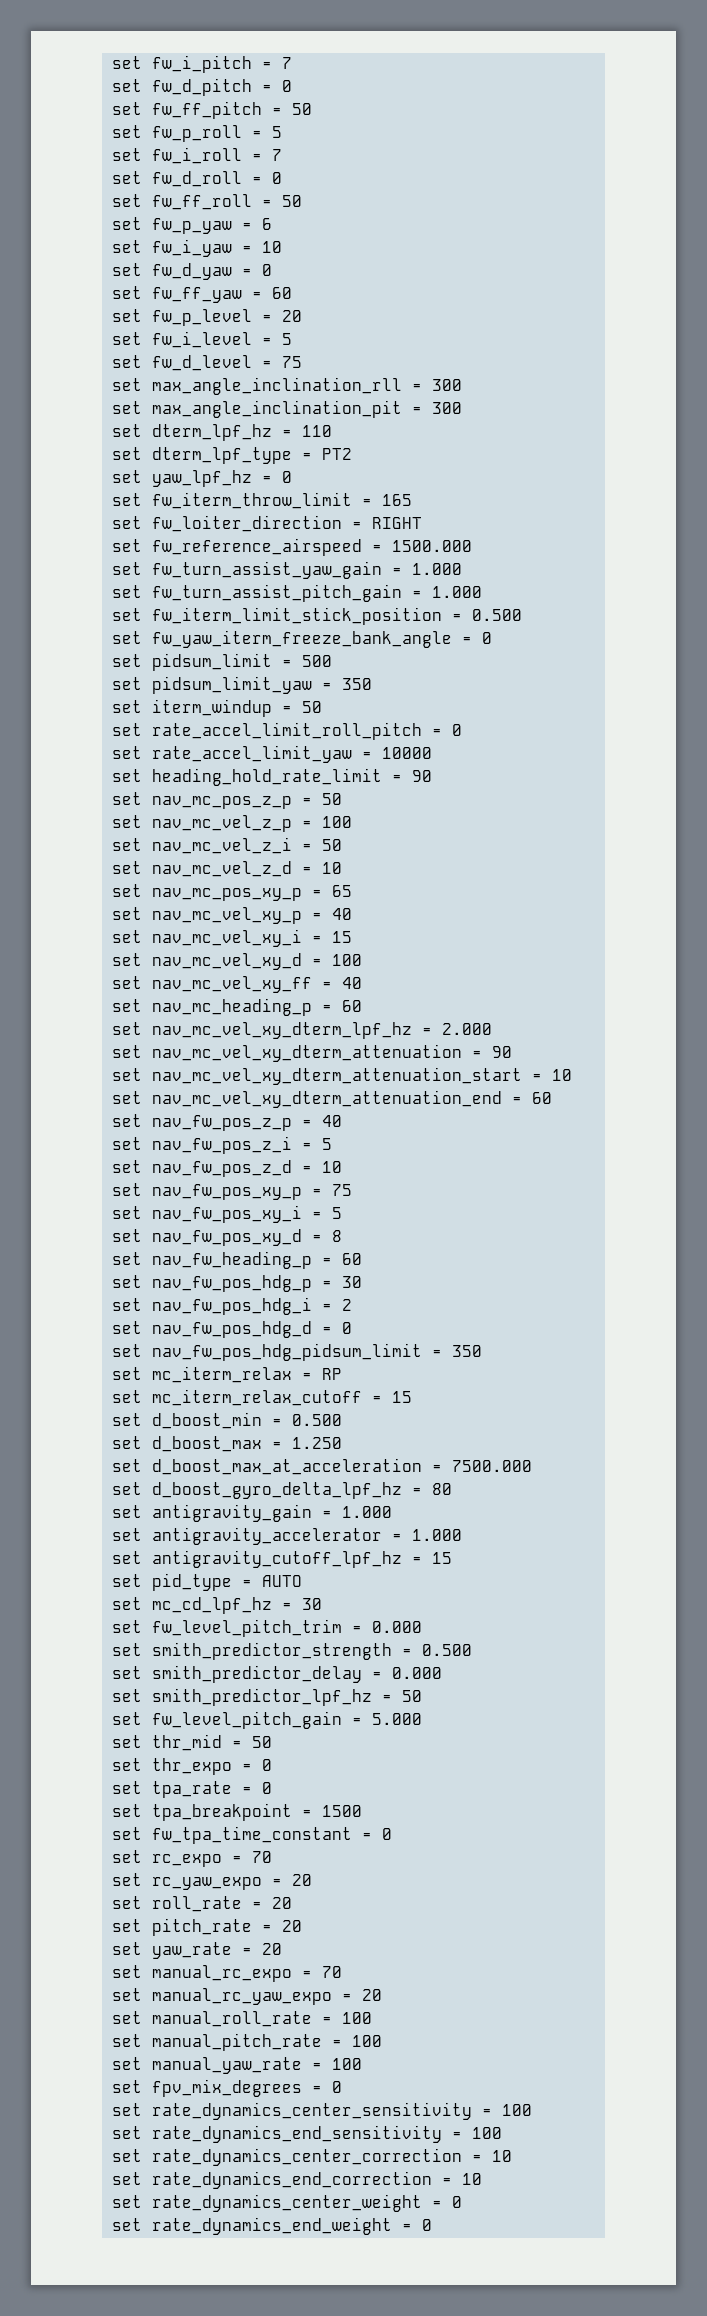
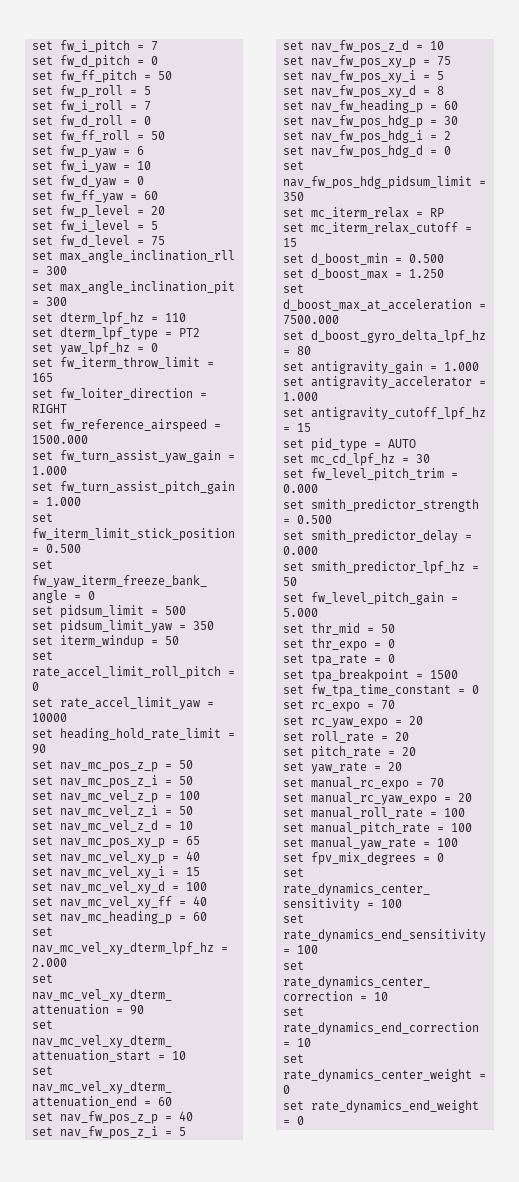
+ set nav_mc_pos_z_i = 50

